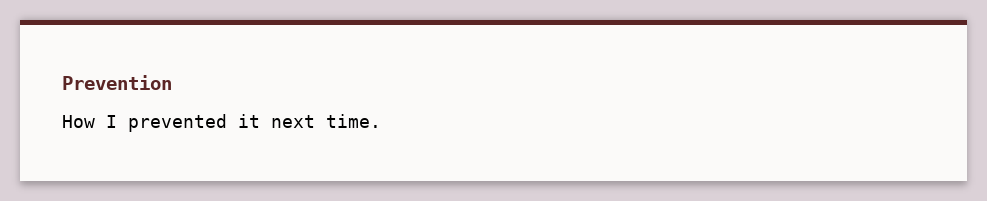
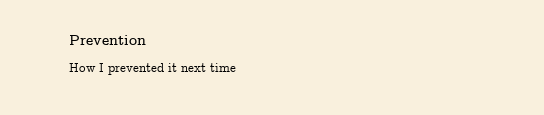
- How I prevented it next time.
+ How I prevented it next time

